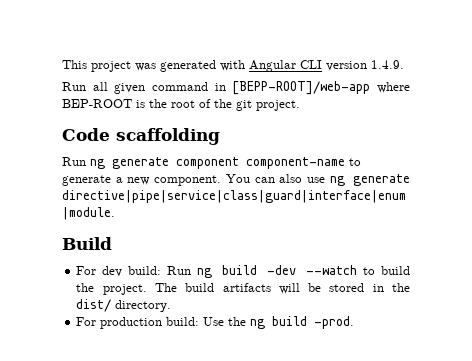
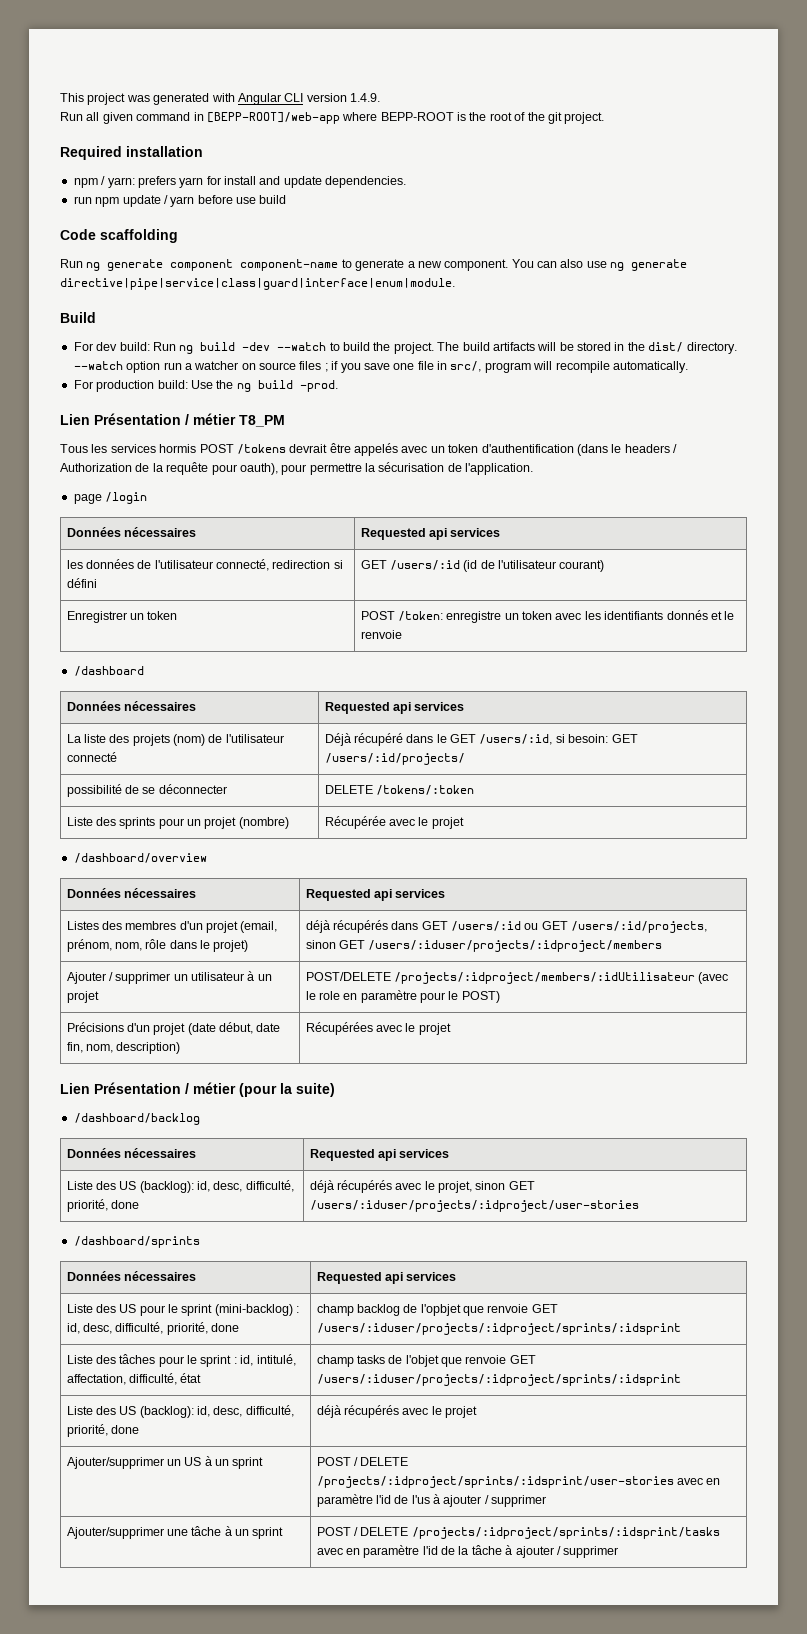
- Run all given command in [BEPP-ROOT]/web-app where BEP-ROOT is the root of the git project.
+ Run all given command in [BEPP-ROOT]/web-app where BEPP-ROOT is the root of the git project.
+ Required installation
+ npm / yarn: prefers yarn for install and update dependencies.
+ run npm update / yarn before use build
+ --watch option run a watcher on source files ; if you save one file in src/, program will recompile automatically.
+ Lien Présentation / métier T8_PM
+ Tous les services hormis POST /tokens devrait être appelés avec un token d'authentification (dans le headers / Authorization de la requête pour oauth), pour permettre la sécurisation de l'application.
+ page /login
+ Données nécessaires | Requested api services
+ les données de l'utilisateur connecté, redirection si défini | GET /users/:id (id de l'utilisateur courant)
+ Enregistrer un token | POST /token: enregistre un token avec les identifiants donnés et le renvoie
+ /dashboard
+ Données nécessaires | Requested api services
+ La liste des projets (nom) de l'utilisateur connecté | Déjà récupéré dans le GET /users/:id, si besoin: GET /users/:id/projects/
+ possibilité de se déconnecter | DELETE /tokens/:token
+ Liste des sprints pour un projet (nombre) | Récupérée avec le projet
+ /dashboard/overview
+ Données nécessaires | Requested api services
+ Listes des membres d'un projet (email, prénom, nom, rôle dans le projet) | déjà récupérés dans GET /users/:id ou GET /users/:id/projects, sinon GET /users/:iduser/projects/:idproject/members
+ Ajouter / supprimer un utilisateur à un projet | POST/DELETE /projects/:idproject/members/:idUtilisateur (avec le role en paramètre pour le POST)
+ Précisions d'un projet (date début, date fin, nom, description) | Récupérées avec le projet
+ Lien Présentation / métier (pour la suite)
+ /dashboard/backlog
+ Données nécessaires | Requested api services
+ Liste des US (backlog): id, desc, difficulté, priorité, done | déjà récupérés avec le projet, sinon GET /users/:iduser/projects/:idproject/user-stories
+ /dashboard/sprints
+ Données nécessaires | Requested api services
+ Liste des US pour le sprint (mini-backlog) : id, desc, difficulté, priorité, done | champ backlog de l'opbjet que renvoie GET /users/:iduser/projects/:idproject/sprints/:idsprint
+ Liste des tâches pour le sprint : id, intitulé, affectation, difficulté, état | champ tasks de l'objet que renvoie GET /users/:iduser/projects/:idproject/sprints/:idsprint
+ Liste des US (backlog): id, desc, difficulté, priorité, done | déjà récupérés avec le projet
+ Ajouter/supprimer un US à un sprint | POST / DELETE /projects/:idproject/sprints/:idsprint/user-stories avec en paramètre l'id de l'us à ajouter / supprimer
+ Ajouter/supprimer une tâche à un sprint | POST / DELETE /projects/:idproject/sprints/:idsprint/tasks avec en paramètre l'id de la tâche à ajouter / supprimer

